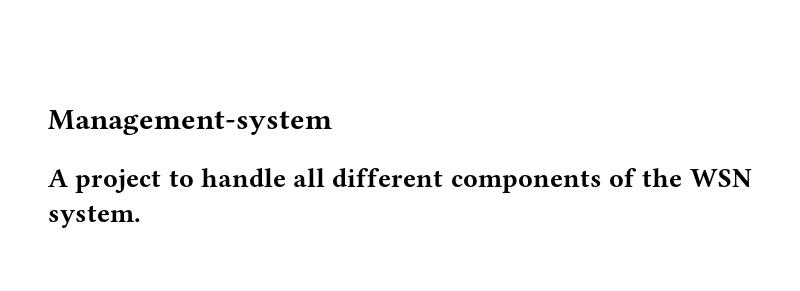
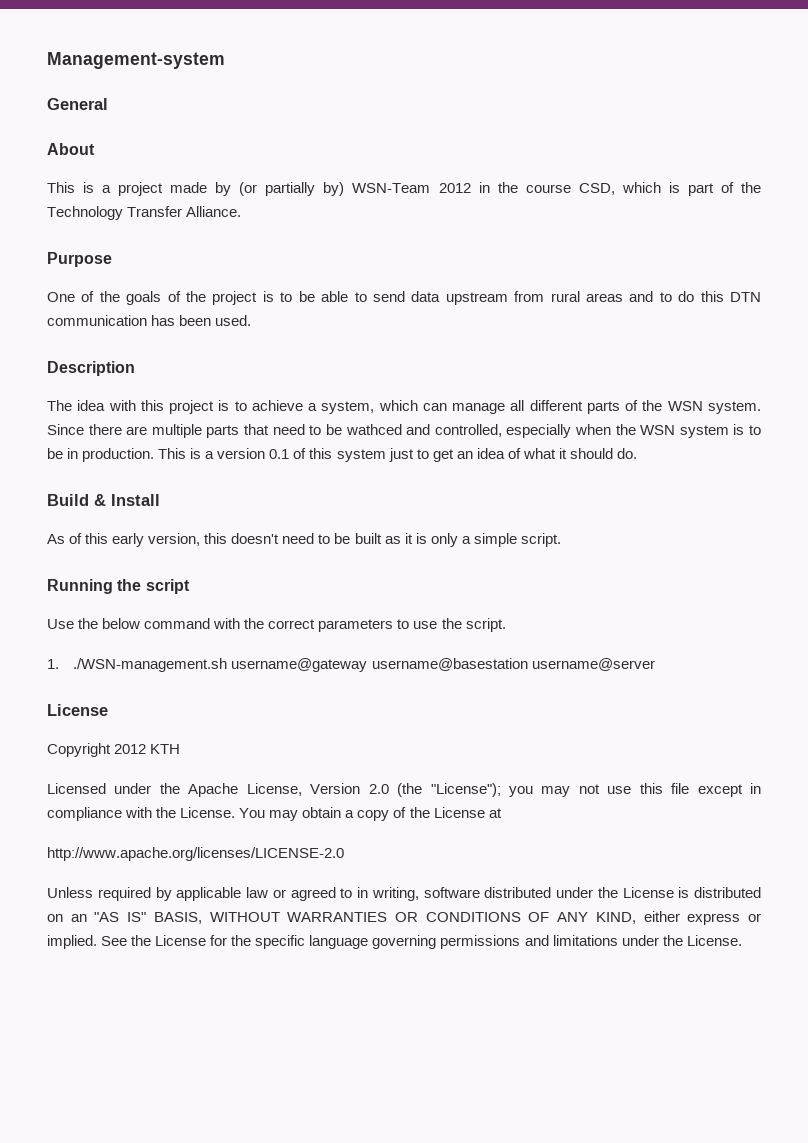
- A project to handle all different components of the WSN system.
+ General
+ About
+ This is a project made by (or partially by) WSN-Team 2012 in the course CSD, which is part of the Technology Transfer Alliance.
+ Purpose
+ One of the goals of the project is to be able to send data upstream from rural areas and to do this DTN communication has been used.
+ Description
+ The idea with this project is to achieve a system, which can manage all different parts of the WSN system.
+ Since there are multiple parts that need to be wathced and controlled, especially when the WSN system is to be in production. This is a version 0.1 of this system just to get an idea of what it should do.
+ Build & Install
+ As of this early version, this doesn't need to be built as it is only a simple script.
+ Running the script
+ Use the below command with the correct parameters to use the script.
+ 1. ./WSN-management.sh username@gateway username@basestation username@server
+ License
+ Copyright 2012 KTH
+ Licensed under the Apache License, Version 2.0 (the "License"); you may not use this file except in compliance with the License. You may obtain a copy of the License at
+ http://www.apache.org/licenses/LICENSE-2.0
+ Unless required by applicable law or agreed to in writing, software distributed under the License is distributed on an "AS IS" BASIS, WITHOUT WARRANTIES OR CONDITIONS OF ANY KIND, either express or implied. See the License for the specific language governing permissions and limitations under the License.

